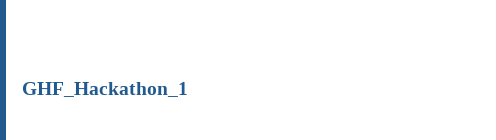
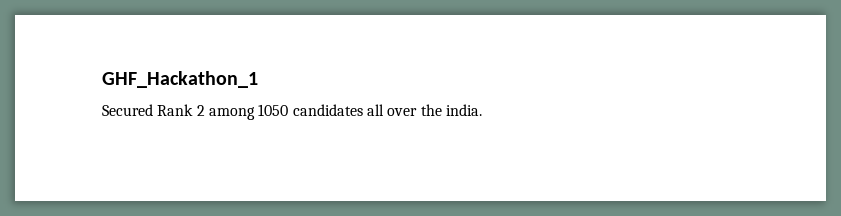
+ Secured Rank 2 among 1050 candidates all over the india.

